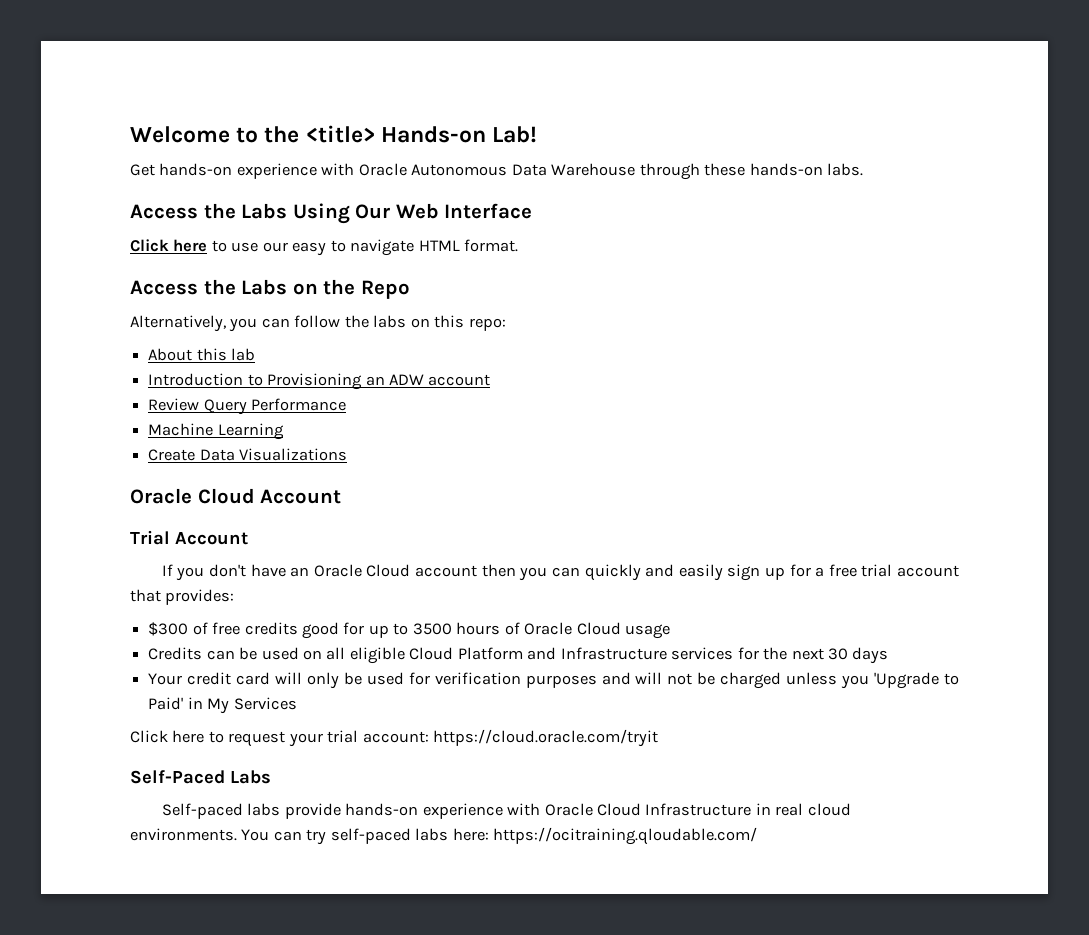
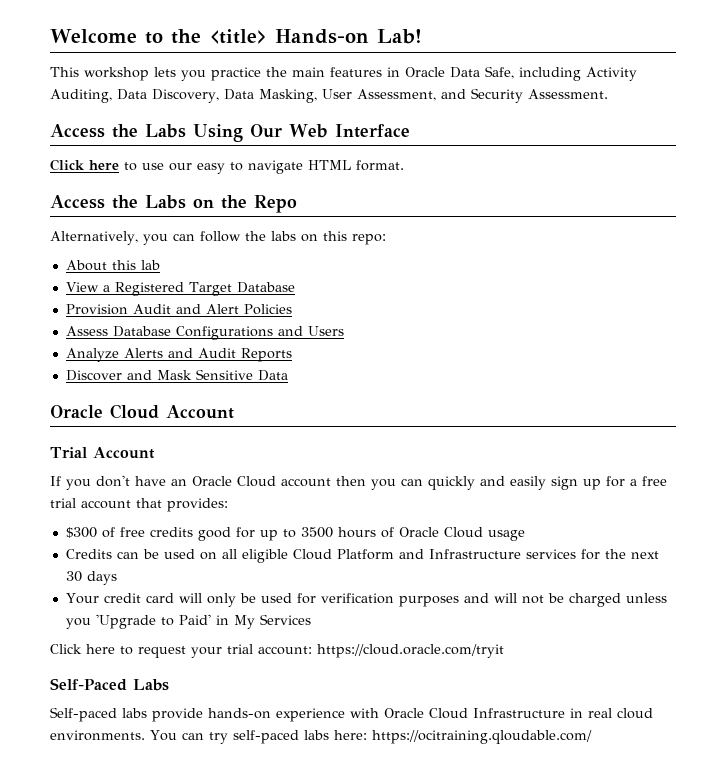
- Get hands-on experience with Oracle Autonomous Data Warehouse through these hands-on labs.
+ This workshop lets you practice the main features in Oracle Data Safe, including Activity Auditing, Data Discovery, Data Masking, User Assessment, and Security Assessment.
- Introduction to Provisioning an ADW account
- Review Query Performance
- Machine Learning
- Create Data Visualizations
+ View a Registered Target Database
+ Provision Audit and Alert Policies
+ Assess Database Configurations and Users
+ Analyze Alerts and Audit Reports
+ Discover and Mask Sensitive Data

